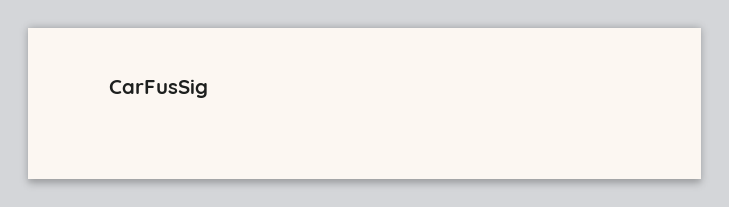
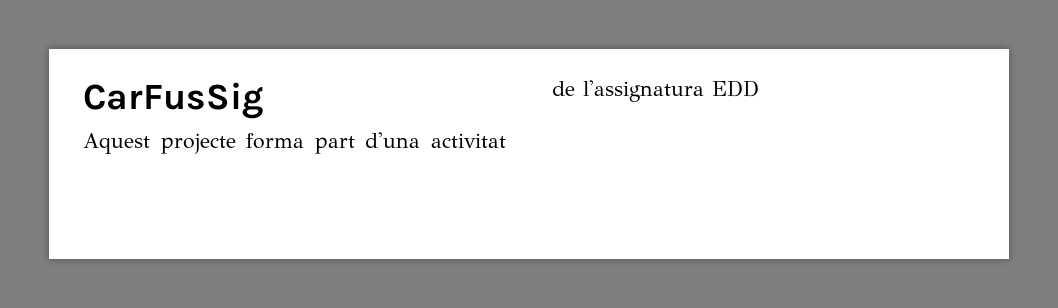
+ Aquest projecte forma part d'una activitat de l'assignatura EDD

